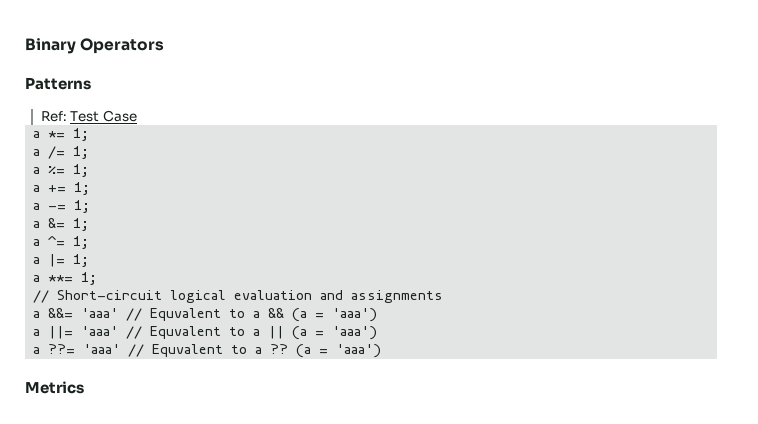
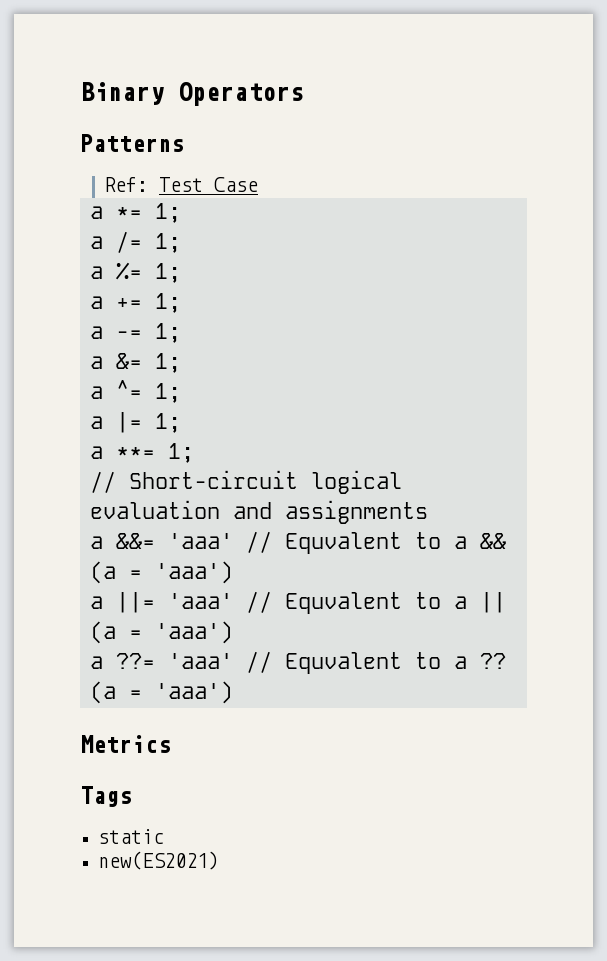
+ Tags
+ static
+ new(ES2021)

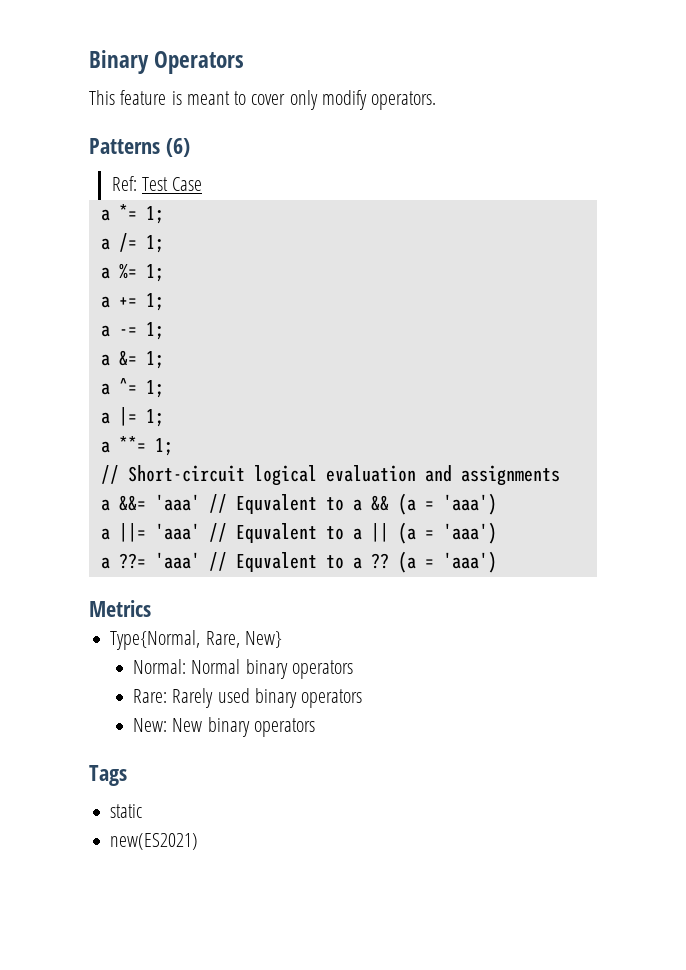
+ This feature is meant to cover only modify operators.
- Patterns
+ Patterns (6)
+ Type{Normal, Rare, New}
+ Normal: Normal binary operators
+ Rare: Rarely used binary operators
+ New: New binary operators

